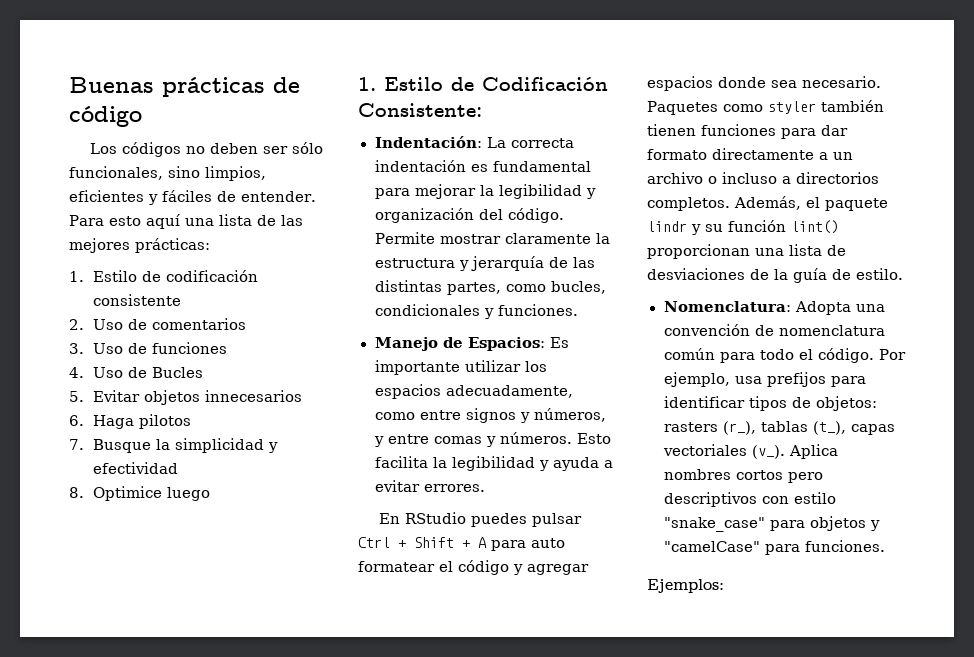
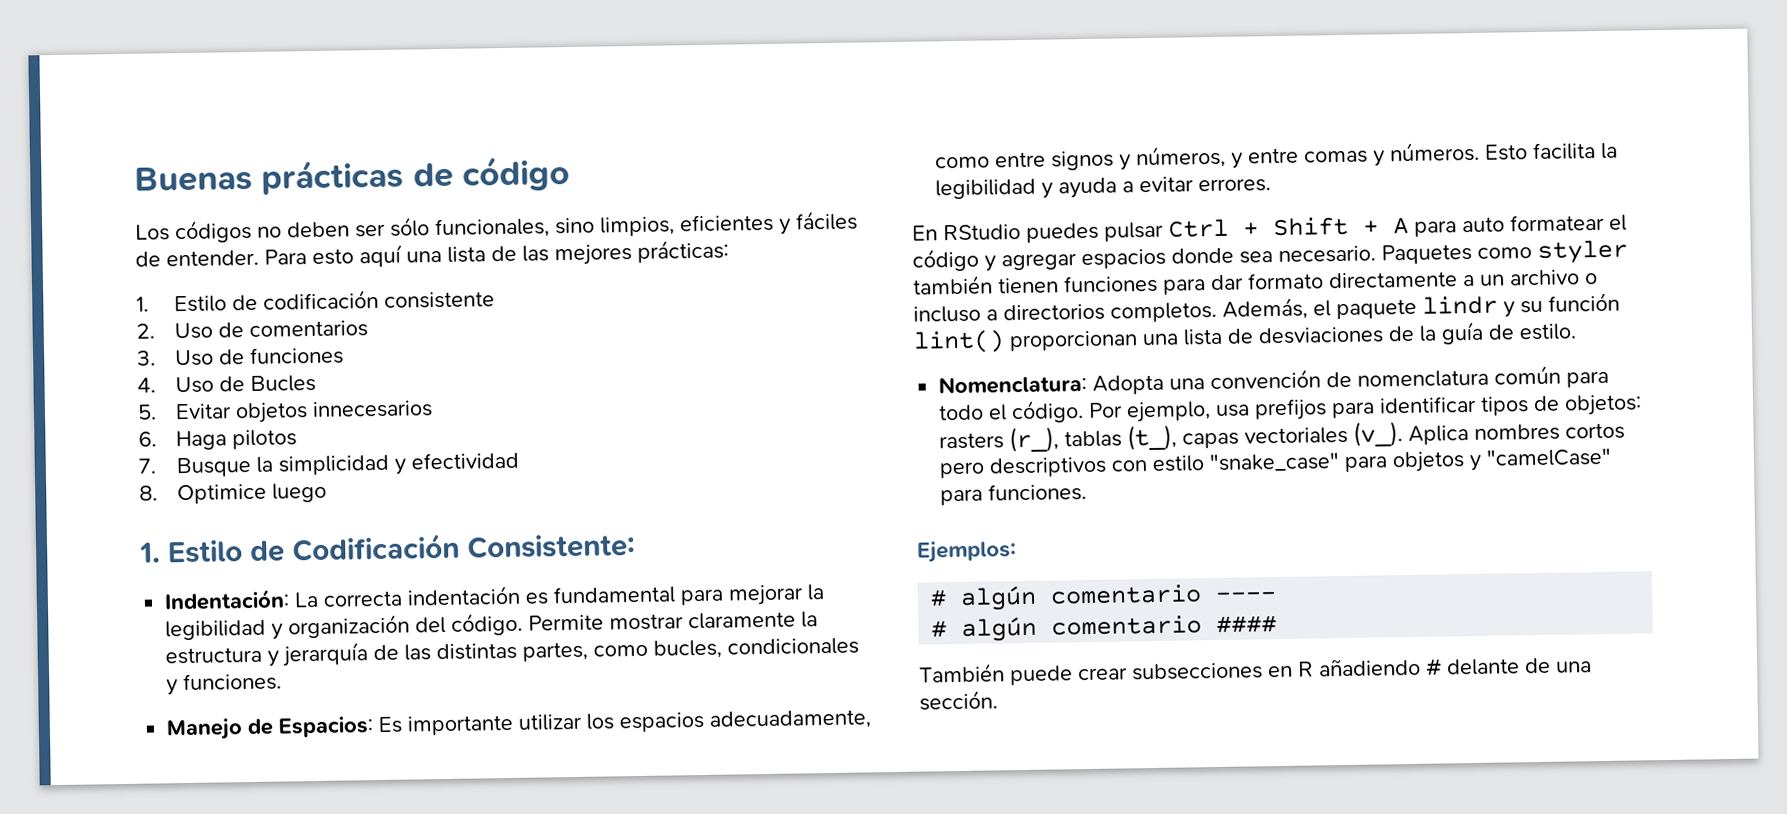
+ # algún comentario ----
+ # algún comentario ####
+ También puede crear subsecciones en R añadiendo # delante de una sección.

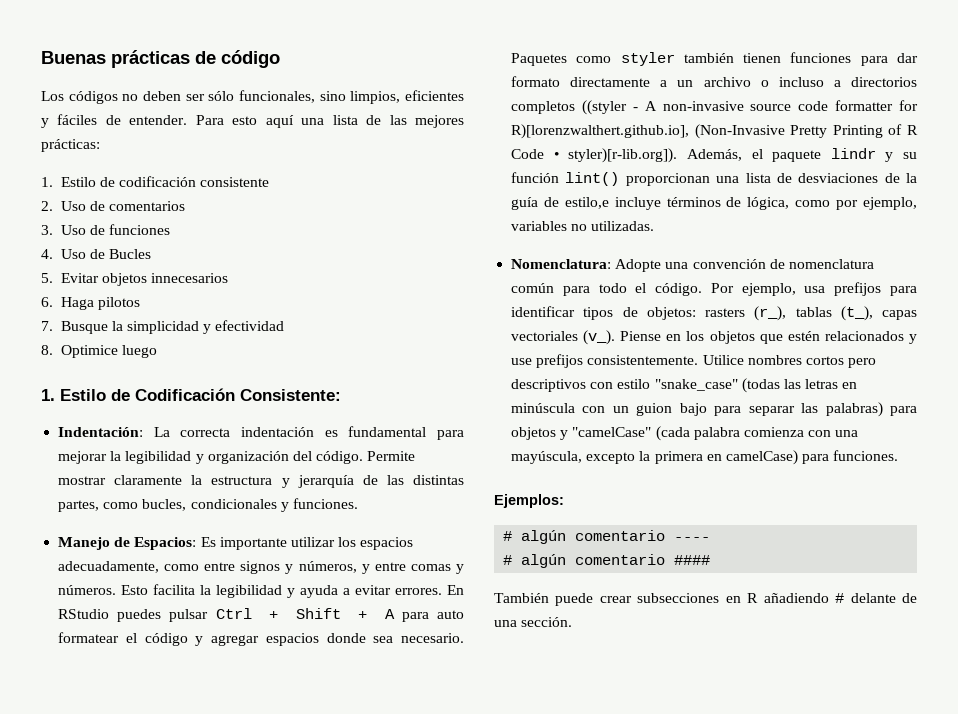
- Esto facilita la legibilidad y ayuda a evitar errores.
- En RStudio puedes pulsar Ctrl + Shift + A para auto formatear el código y agregar espacios donde sea necesario.
+ Esto facilita la legibilidad y ayuda a evitar errores. En RStudio puedes pulsar Ctrl + Shift + A para auto formatear el código y agregar espacios donde sea necesario.
- Paquetes como styler también tienen funciones para dar formato directamente a un archivo o incluso a directorios completos. Además, el paquete lindr y su función lint() proporcionan una lista de desviaciones de la guía de estilo.
+ Paquetes como styler también tienen funciones para dar formato directamente a un archivo o incluso a directorios completos ((styler - A non-invasive source code formatter for R)[lorenzwalthert.github.io], (Non-Invasive Pretty Printing of R Code • styler)[r-lib.org]). Además, el paquete lindr y su función lint() proporcionan una lista de desviaciones de la guía de estilo,e incluye términos de lógica, como por ejemplo, variables no utilizadas.
- Nomenclatura: Adopta una convención de nomenclatura común para todo el código.
+ Nomenclatura: Adopte una convención de nomenclatura común para todo el código.
- Aplica nombres cortos pero descriptivos con estilo "snake_case" para objetos y "camelCase" para funciones.
+ Piense en los objetos que estén relacionados y use prefijos consistentemente. Utilice nombres cortos pero descriptivos con estilo "snake_case" (todas las letras en minúscula con un guion bajo para separar las palabras) para objetos y "camelCase" (cada palabra comienza con una mayúscula, excepto la primera en camelCase) para funciones.

